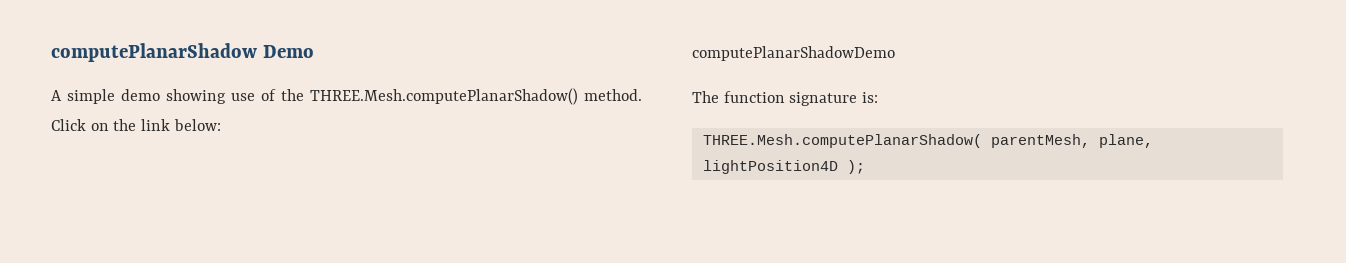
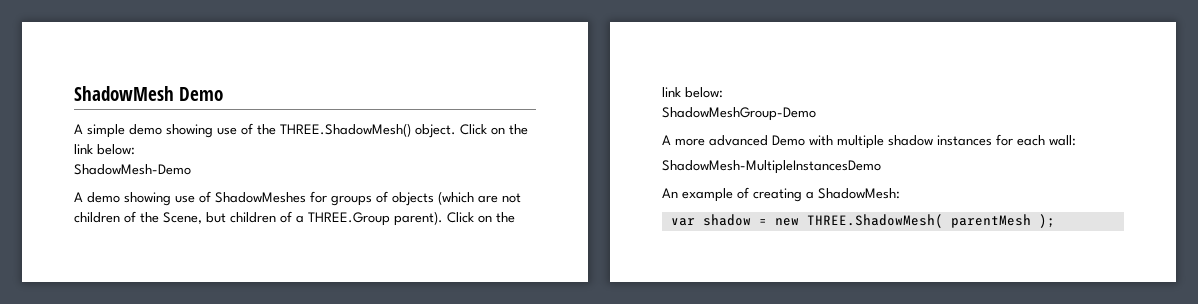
- computePlanarShadow Demo
+ ShadowMesh Demo
- A simple demo showing use of the THREE.Mesh.computePlanarShadow() method. Click on the link below:
- computePlanarShadowDemo
- The function signature is:
- THREE.Mesh.computePlanarShadow( parentMesh, plane, lightPosition4D );
+ A simple demo showing use of the THREE.ShadowMesh() object. Click on the link below:
+ ShadowMesh-Demo
+ A demo showing use of ShadowMeshes for groups of objects (which are not children of the Scene, but children of a THREE.Group parent). Click on the link below:
+ ShadowMeshGroup-Demo
+ A more advanced Demo with multiple shadow instances for each wall:
+ ShadowMesh-MultipleInstancesDemo
+ An example of creating a ShadowMesh:
+ var shadow = new THREE.ShadowMesh( parentMesh );

